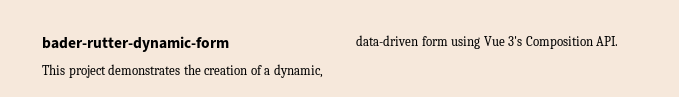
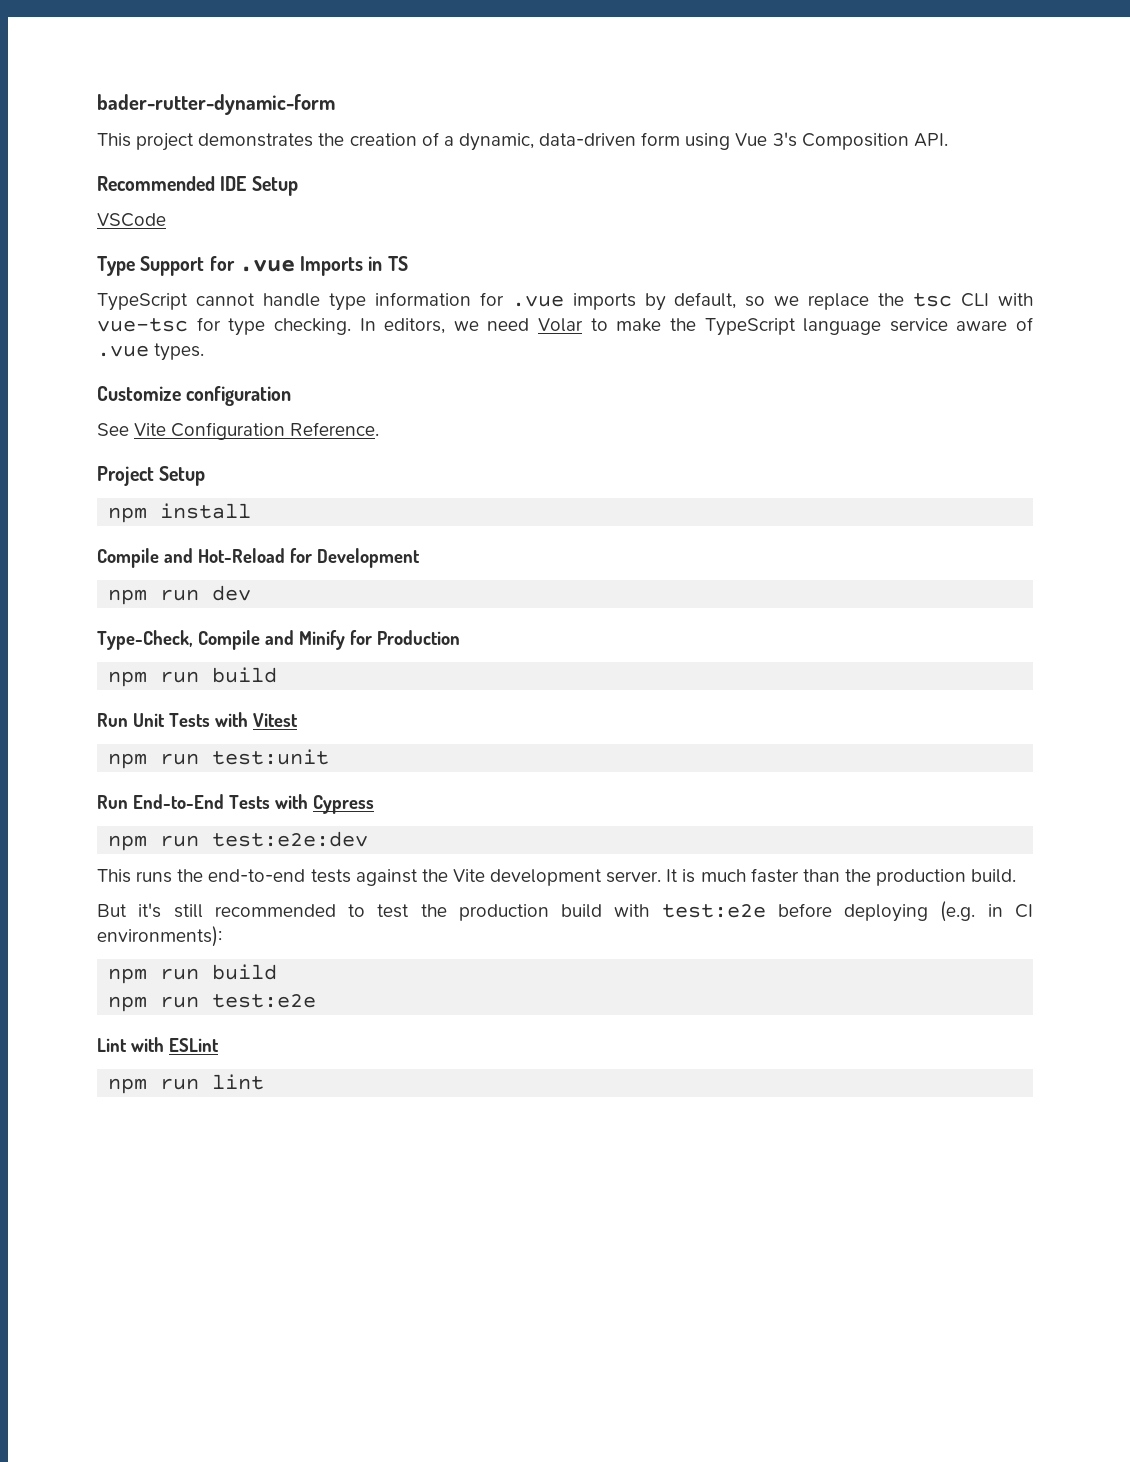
+ Recommended IDE Setup
+ VSCode
+ Type Support for .vue Imports in TS
+ TypeScript cannot handle type information for .vue imports by default, so we replace the tsc CLI with vue-tsc for type checking. In editors, we need Volar to make the TypeScript language service aware of .vue types.
+ Customize configuration
+ See Vite Configuration Reference.
+ Project Setup
+ npm install
+ Compile and Hot-Reload for Development
+ npm run dev
+ Type-Check, Compile and Minify for Production
+ npm run build
+ Run Unit Tests with Vitest
+ npm run test:unit
+ Run End-to-End Tests with Cypress
+ npm run test:e2e:dev
+ This runs the end-to-end tests against the Vite development server. It is much faster than the production build.
+ But it's still recommended to test the production build with test:e2e before deploying (e.g. in CI environments):
+ npm run build
+ npm run test:e2e
+ Lint with ESLint
+ npm run lint

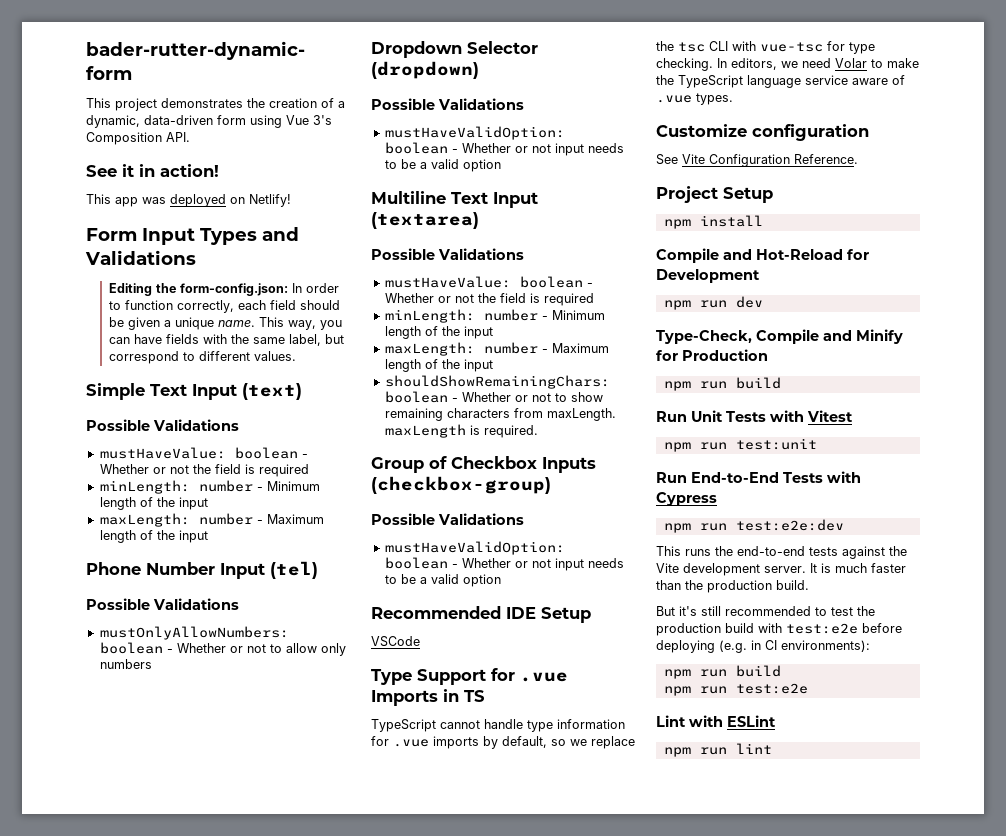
+ See it in action!
+ This app was deployed on Netlify!
+ Form Input Types and Validations
+ Editing the form-config.json: In order to function correctly, each field should be given a unique name. This way, you can have fields with the same label, but correspond to different values.
+ Simple Text Input (text)
+ Possible Validations
+ mustHaveValue: boolean - Whether or not the field is required
+ minLength: number - Minimum length of the input
+ maxLength: number - Maximum length of the input
+ Phone Number Input (tel)
+ Possible Validations
+ mustOnlyAllowNumbers: boolean - Whether or not to allow only numbers
+ Dropdown Selector (dropdown)
+ Possible Validations
+ mustHaveValidOption: boolean - Whether or not input needs to be a valid option
+ Multiline Text Input (textarea)
+ Possible Validations
+ mustHaveValue: boolean - Whether or not the field is required
+ minLength: number - Minimum length of the input
+ maxLength: number - Maximum length of the input
+ shouldShowRemainingChars: boolean - Whether or not to show remaining characters from maxLength. maxLength is required.
+ Group of Checkbox Inputs (checkbox-group)
+ Possible Validations
+ mustHaveValidOption: boolean - Whether or not input needs to be a valid option

